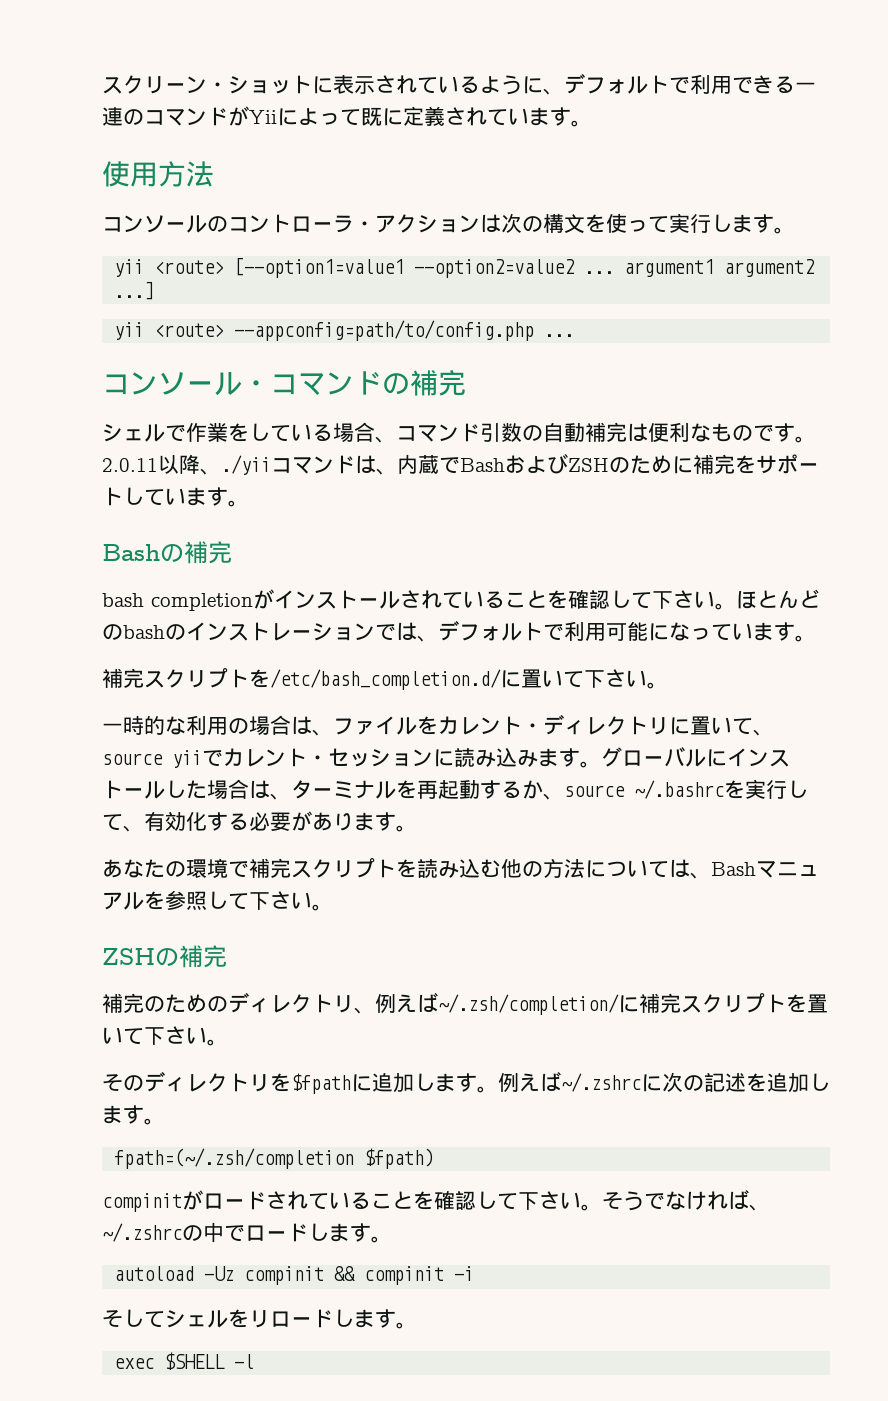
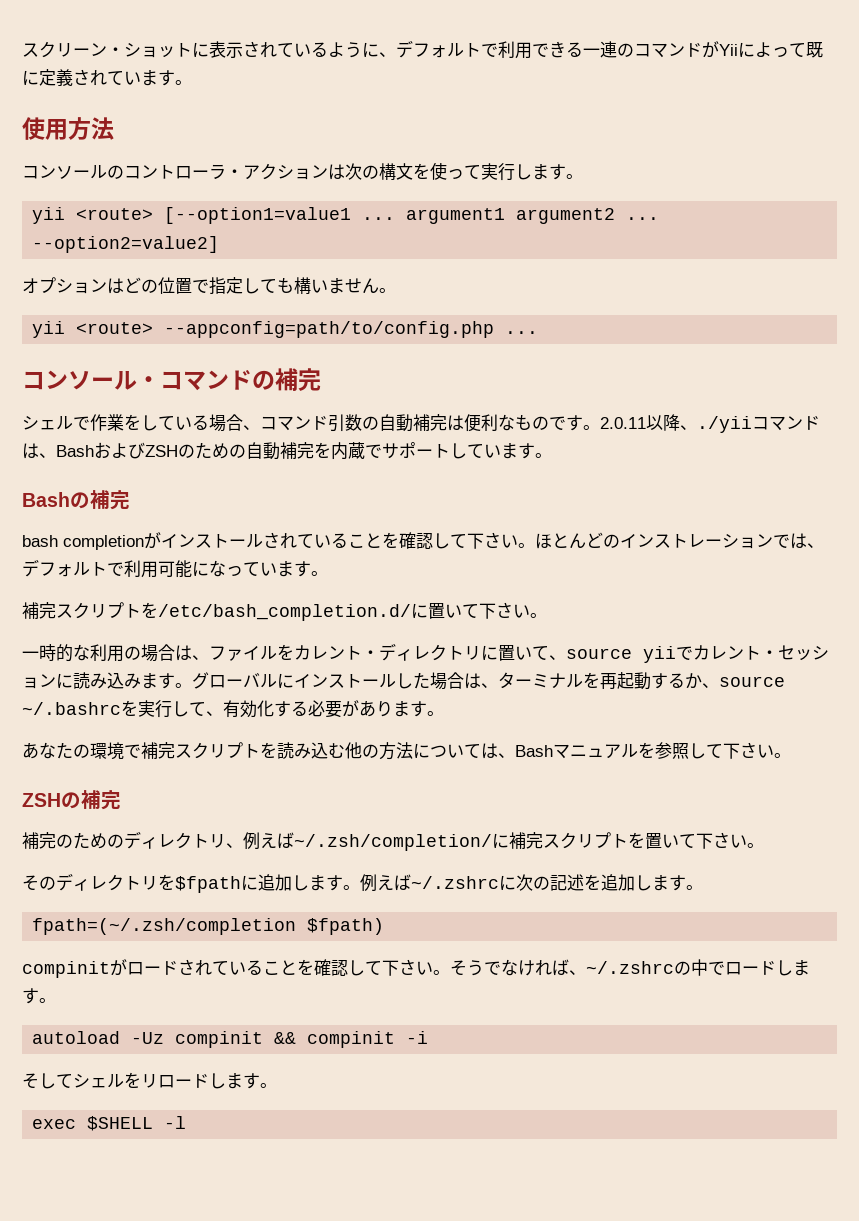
- yii <route> [--option1=value1 --option2=value2 ... argument1 argument2 ...]
+ yii <route> [--option1=value1 ... argument1 argument2 ... --option2=value2]
+ オプションはどの位置で指定しても構いません。
- 2.0.11以降、./yiiコマンドは、内蔵でBashおよびZSHのために補完をサポートしています。
+ 2.0.11以降、./yiiコマンドは、BashおよびZSHのための自動補完を内蔵でサポートしています。
- ほとんどのbashのインストレーションでは、デフォルトで利用可能になっています。
+ ほとんどのインストレーションでは、デフォルトで利用可能になっています。

